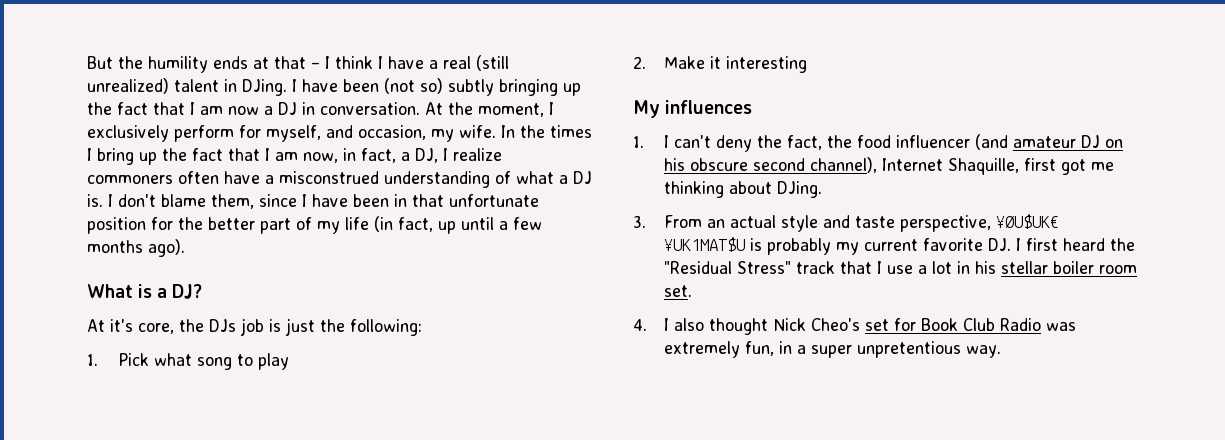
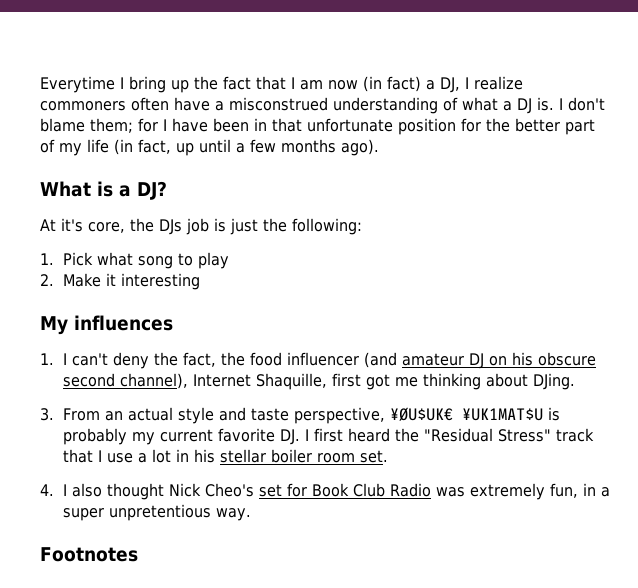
- But the humility ends at that – I think I have a real (still unrealized) talent in DJing. I have been (not so) subtly bringing up the fact that I am now a DJ in conversation. At the moment, I exclusively perform for myself, and occasion, my wife. In the times I bring up the fact that I am now, in fact, a DJ, I realize commoners often have a misconstrued understanding of what a DJ is.
+ Everytime I bring up the fact that I am now (in fact) a DJ, I realize commoners often have a misconstrued understanding of what a DJ is.
- I don't blame them, since I have been in that unfortunate position for the better part of my life (in fact, up until a few months ago).
+ I don't blame them; for I have been in that unfortunate position for the better part of my life (in fact, up until a few months ago).
+ Footnotes

